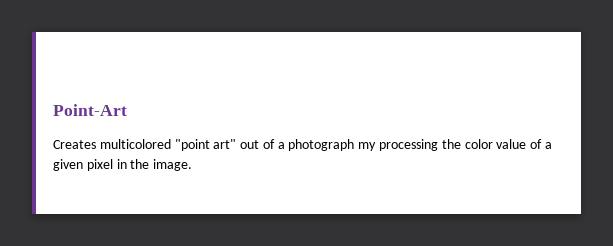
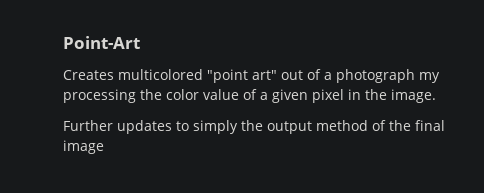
+ Further updates to simply the output method of the final image

